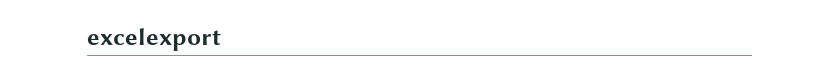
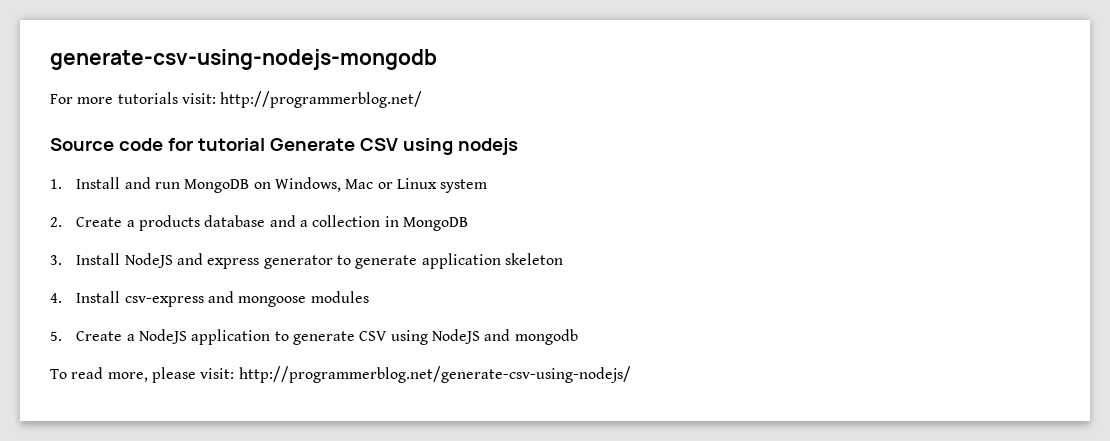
- excelexport
+ generate-csv-using-nodejs-mongodb
+ For more tutorials visit: http://programmerblog.net/
+ Source code for tutorial Generate CSV using nodejs
+ 1. Install and run MongoDB on Windows, Mac or Linux system
+ 2. Create a products database and a collection in MongoDB
+ 3. Install NodeJS and express generator to generate application skeleton
+ 4. Install csv-express and mongoose modules
+ 5. Create a NodeJS application to generate CSV using NodeJS and mongodb
+ To read more, please visit: http://programmerblog.net/generate-csv-using-nodejs/

